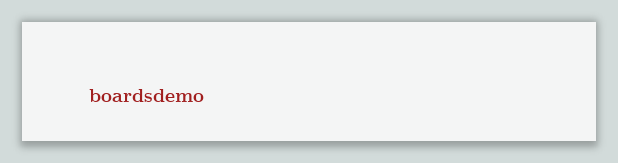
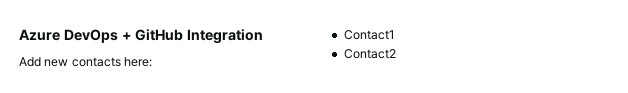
- boardsdemo
+ Azure DevOps + GitHub Integration
+ Add new contacts here:
+ Contact1
+ Contact2

